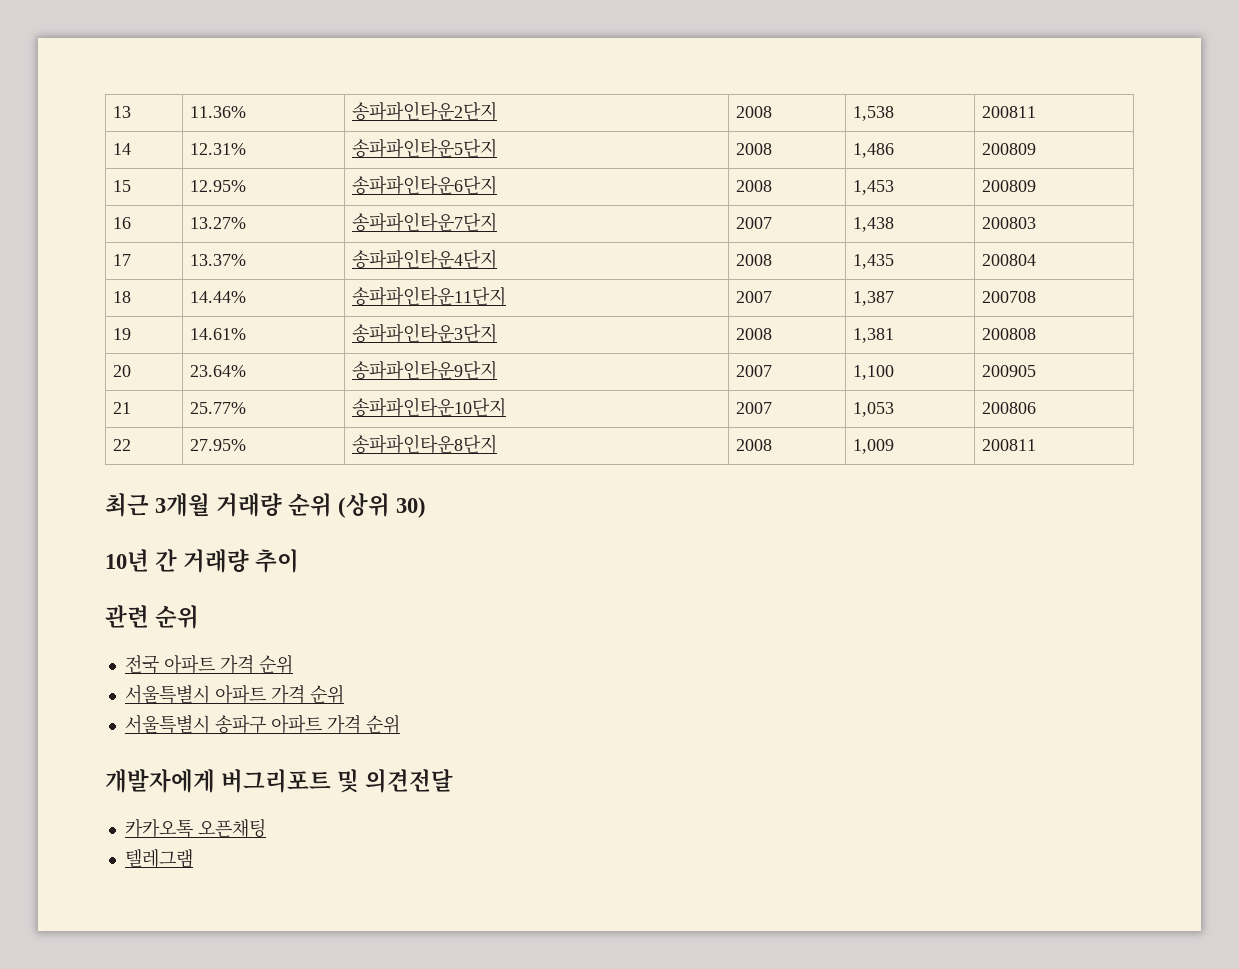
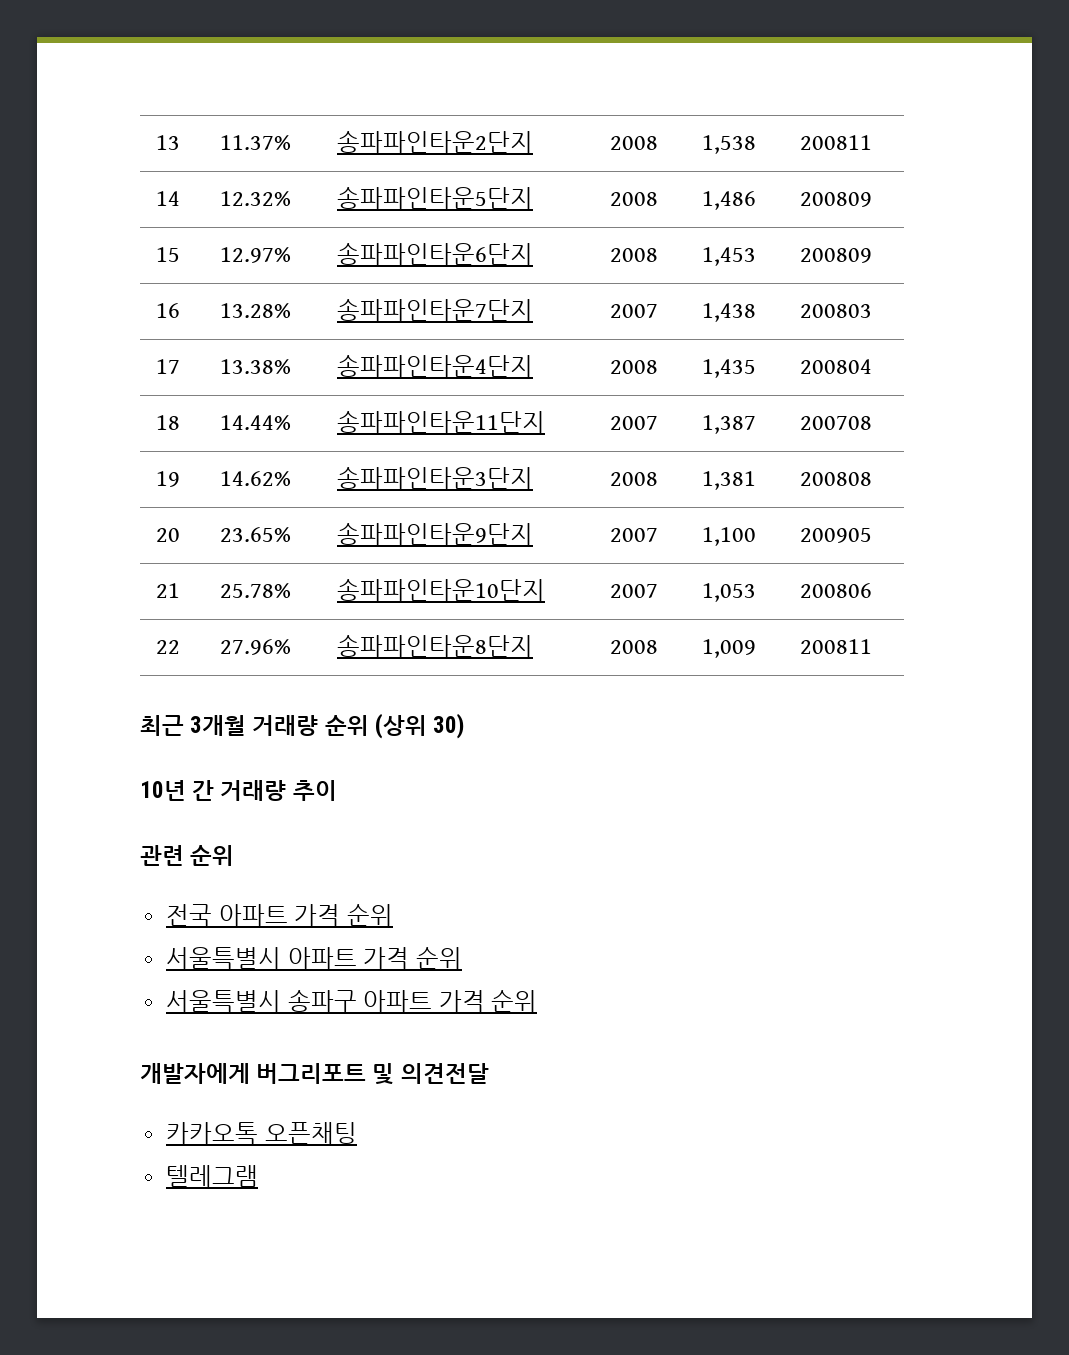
- 13 | 11.36% | 송파파인타운2단지 | 2008 | 1,538 | 200811
+ 13 | 11.37% | 송파파인타운2단지 | 2008 | 1,538 | 200811
- 14 | 12.31% | 송파파인타운5단지 | 2008 | 1,486 | 200809
+ 14 | 12.32% | 송파파인타운5단지 | 2008 | 1,486 | 200809
- 15 | 12.95% | 송파파인타운6단지 | 2008 | 1,453 | 200809
+ 15 | 12.97% | 송파파인타운6단지 | 2008 | 1,453 | 200809
- 16 | 13.27% | 송파파인타운7단지 | 2007 | 1,438 | 200803
+ 16 | 13.28% | 송파파인타운7단지 | 2007 | 1,438 | 200803
- 17 | 13.37% | 송파파인타운4단지 | 2008 | 1,435 | 200804
+ 17 | 13.38% | 송파파인타운4단지 | 2008 | 1,435 | 200804
- 19 | 14.61% | 송파파인타운3단지 | 2008 | 1,381 | 200808
+ 19 | 14.62% | 송파파인타운3단지 | 2008 | 1,381 | 200808
- 20 | 23.64% | 송파파인타운9단지 | 2007 | 1,100 | 200905
+ 20 | 23.65% | 송파파인타운9단지 | 2007 | 1,100 | 200905
- 21 | 25.77% | 송파파인타운10단지 | 2007 | 1,053 | 200806
+ 21 | 25.78% | 송파파인타운10단지 | 2007 | 1,053 | 200806
- 22 | 27.95% | 송파파인타운8단지 | 2008 | 1,009 | 200811
+ 22 | 27.96% | 송파파인타운8단지 | 2008 | 1,009 | 200811

